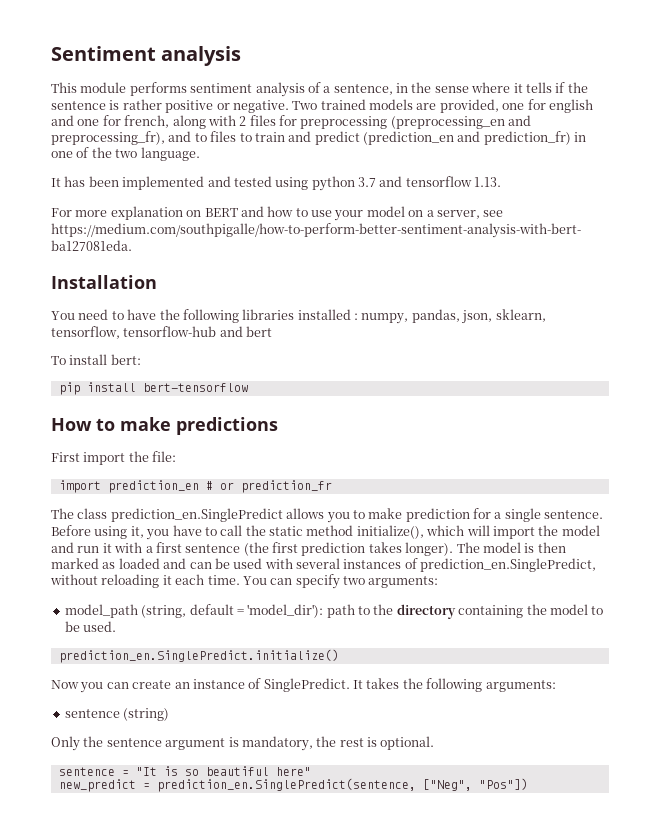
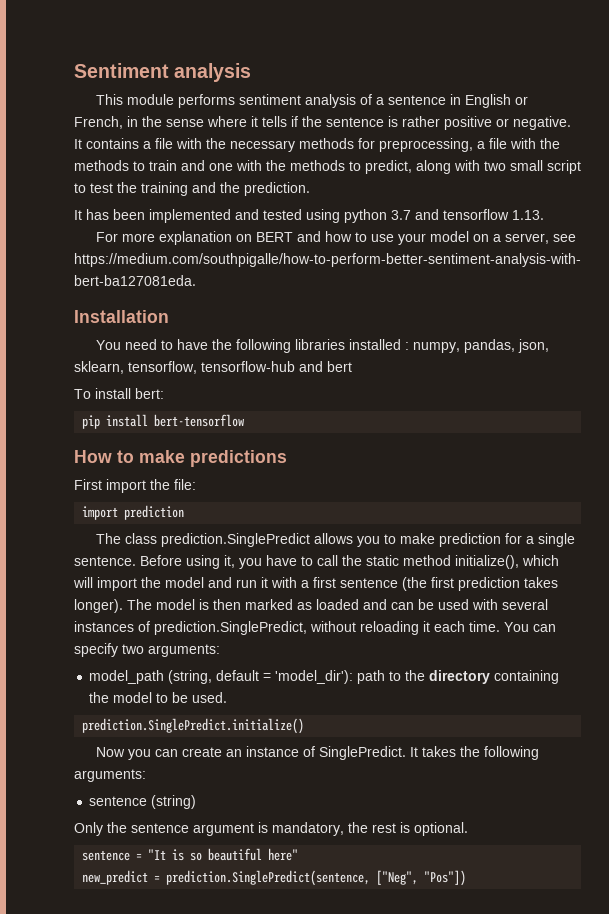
- This module performs sentiment analysis of a sentence, in the sense where it tells if the sentence is rather positive or negative.
+ This module performs sentiment analysis of a sentence in English or French, in the sense where it tells if the sentence is rather positive or negative.
- Two trained models are provided, one for english and one for french, along with 2 files for preprocessing (preprocessing_en and preprocessing_fr), and to files to train and predict (prediction_en and prediction_fr) in one of the two language.
+ It contains a file with the necessary methods for preprocessing, a file with the methods to train and one with the methods to predict, along with two small script to test the training and the prediction.
- import prediction_en # or prediction_fr
+ import prediction
- The class prediction_en.SinglePredict allows you to make prediction for a single sentence.
+ The class prediction.SinglePredict allows you to make prediction for a single sentence.
- The model is then marked as loaded and can be used with several instances of prediction_en.SinglePredict, without reloading it each time.
+ The model is then marked as loaded and can be used with several instances of prediction.SinglePredict, without reloading it each time.
- prediction_en.SinglePredict.initialize()
+ prediction.SinglePredict.initialize()
- new_predict = prediction_en.SinglePredict(sentence, ["Neg", "Pos"])
+ new_predict = prediction.SinglePredict(sentence, ["Neg", "Pos"])

